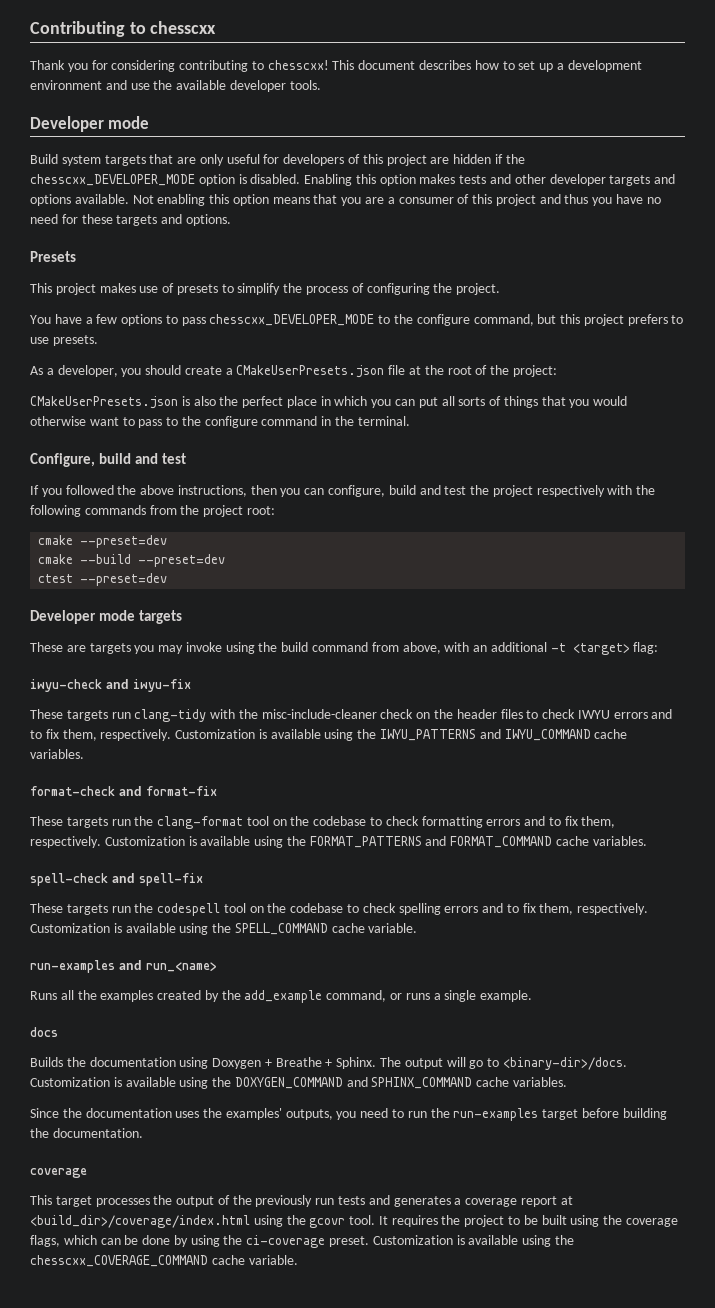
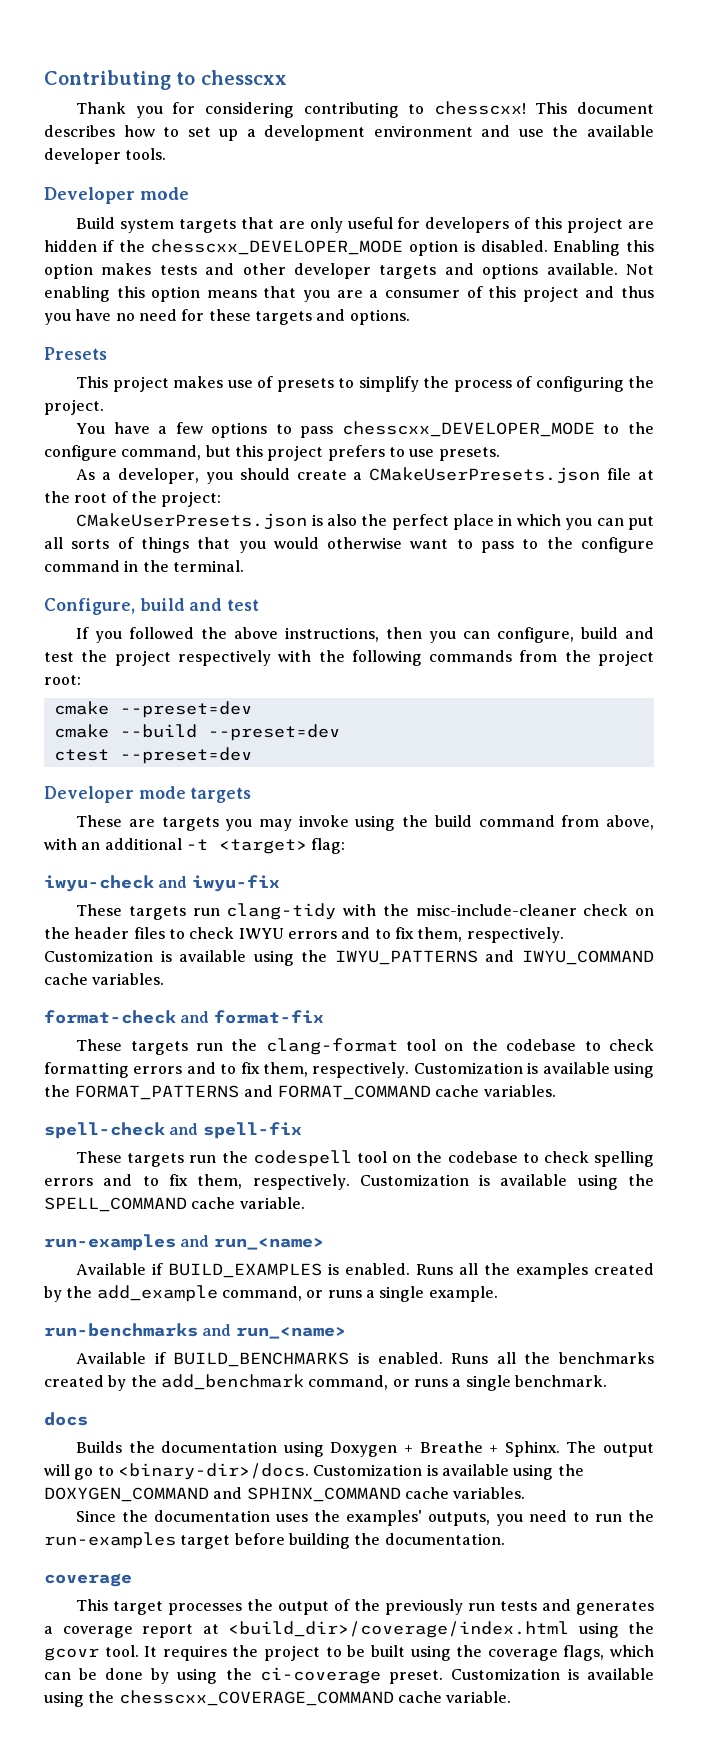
+ Available if BUILD_EXAMPLES is enabled.
+ run-benchmarks and run_<name>
+ Available if BUILD_BENCHMARKS is enabled. Runs all the benchmarks created by the add_benchmark command, or runs a single benchmark.

